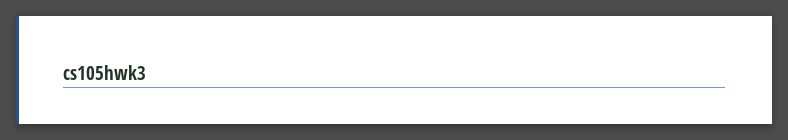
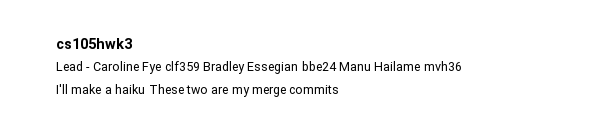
+ Lead - Caroline Fye clf359 Bradley Essegian bbe24 Manu Hailame mvh36
+ I'll make a haiku These two are my merge commits

